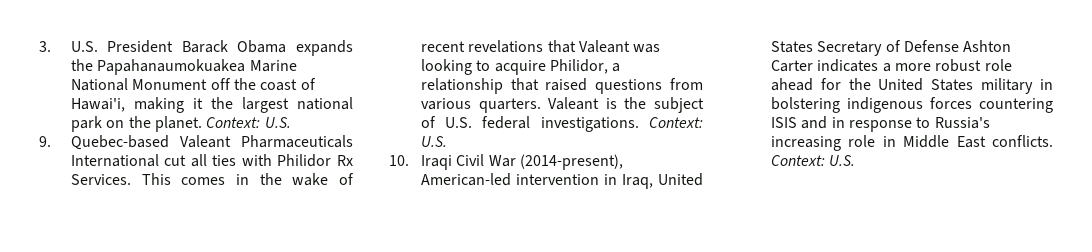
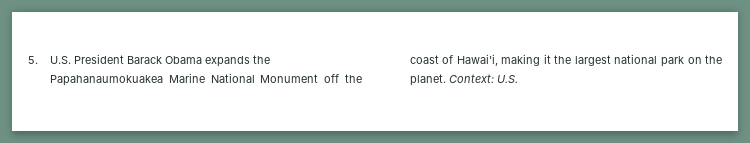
- 3. U.S. President Barack Obama expands the Papahanaumokuakea Marine National Monument off the coast of Hawai'i, making it the largest national park on the planet.
+ 5. U.S. President Barack Obama expands the Papahanaumokuakea Marine National Monument off the coast of Hawai'i, making it the largest national park on the planet.
- 9. Quebec-based Valeant Pharmaceuticals International cut all ties with Philidor Rx Services. This comes in the wake of recent revelations that Valeant was looking to acquire Philidor, a relationship that raised questions from various quarters. Valeant is the subject of U.S. federal investigations. Context: U.S.
- 10. Iraqi Civil War (2014-present), American-led intervention in Iraq, United States Secretary of Defense Ashton Carter indicates a more robust role ahead for the United States military in bolstering indigenous forces countering ISIS and in response to Russia's increasing role in Middle East conflicts. Context: U.S.

